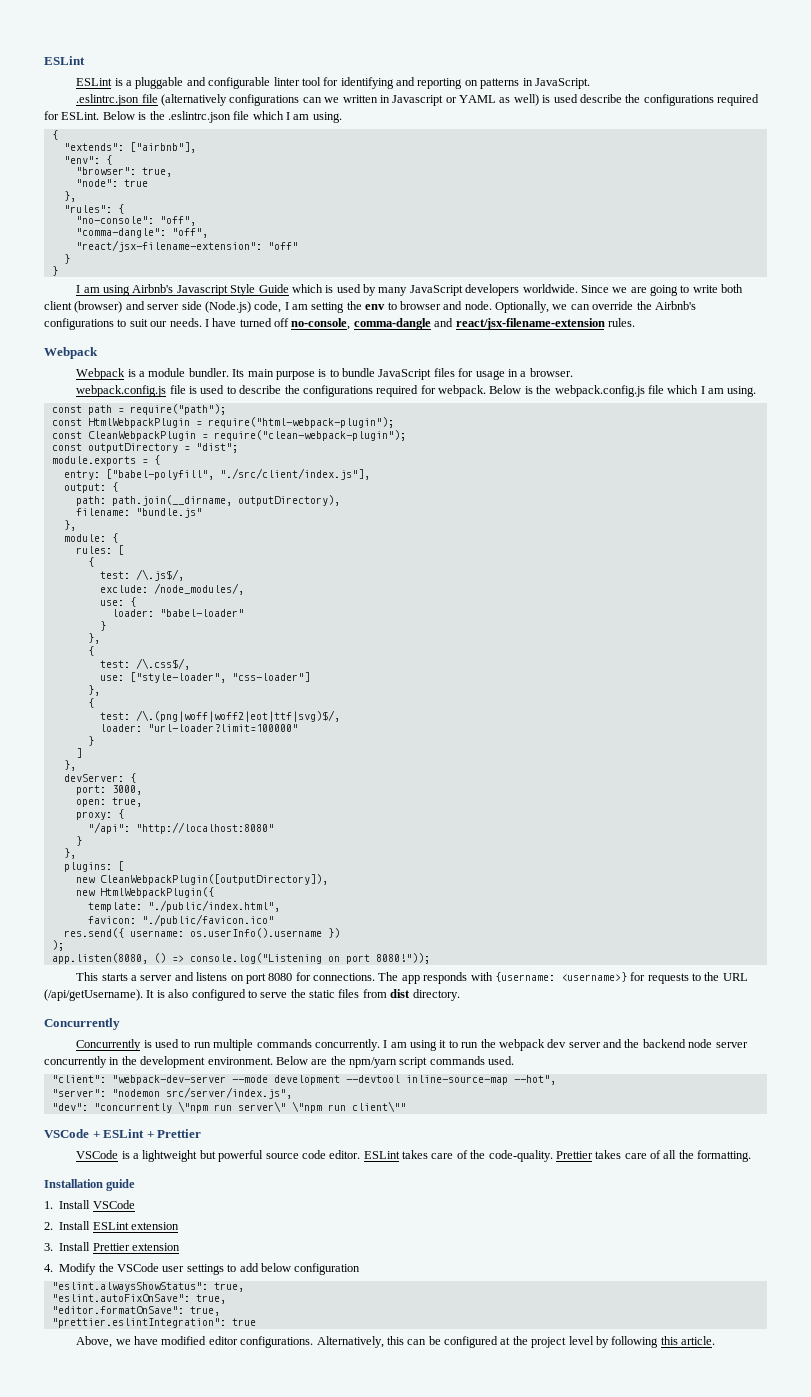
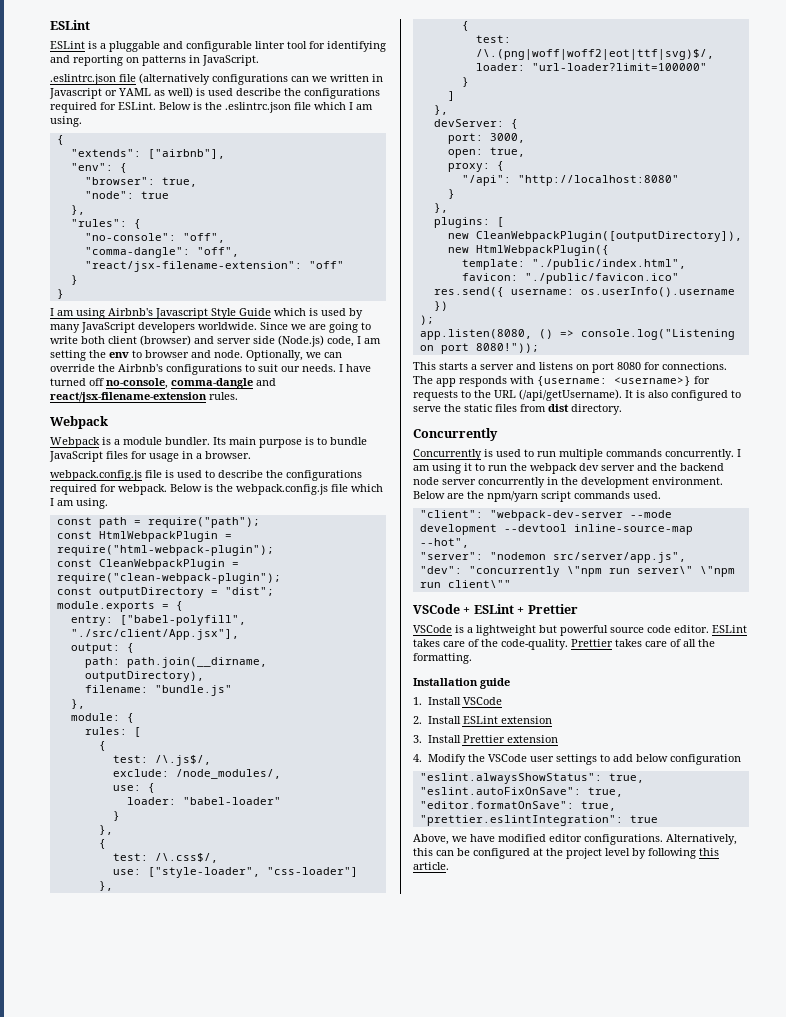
- entry: ["babel-polyfill", "./src/client/index.js"],
+ entry: ["babel-polyfill", "./src/client/App.jsx"],
- "server": "nodemon src/server/index.js",
+ "server": "nodemon src/server/app.js",

